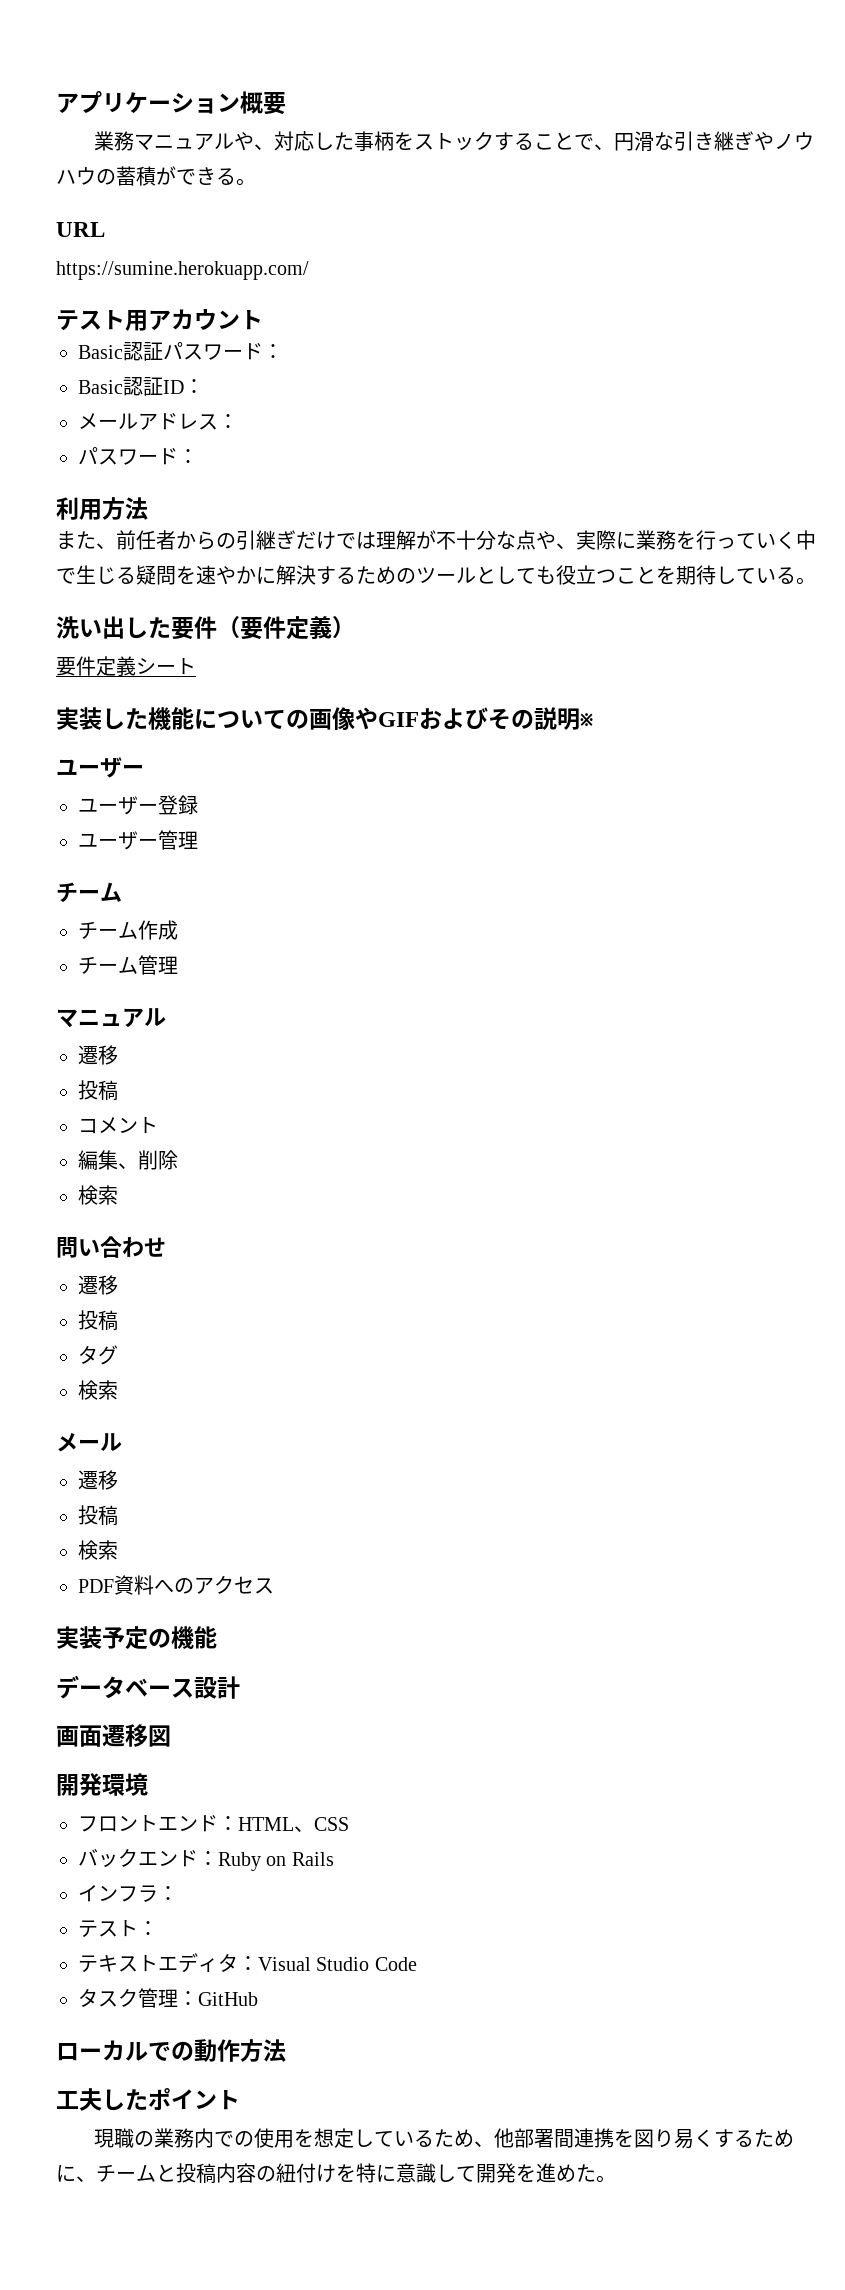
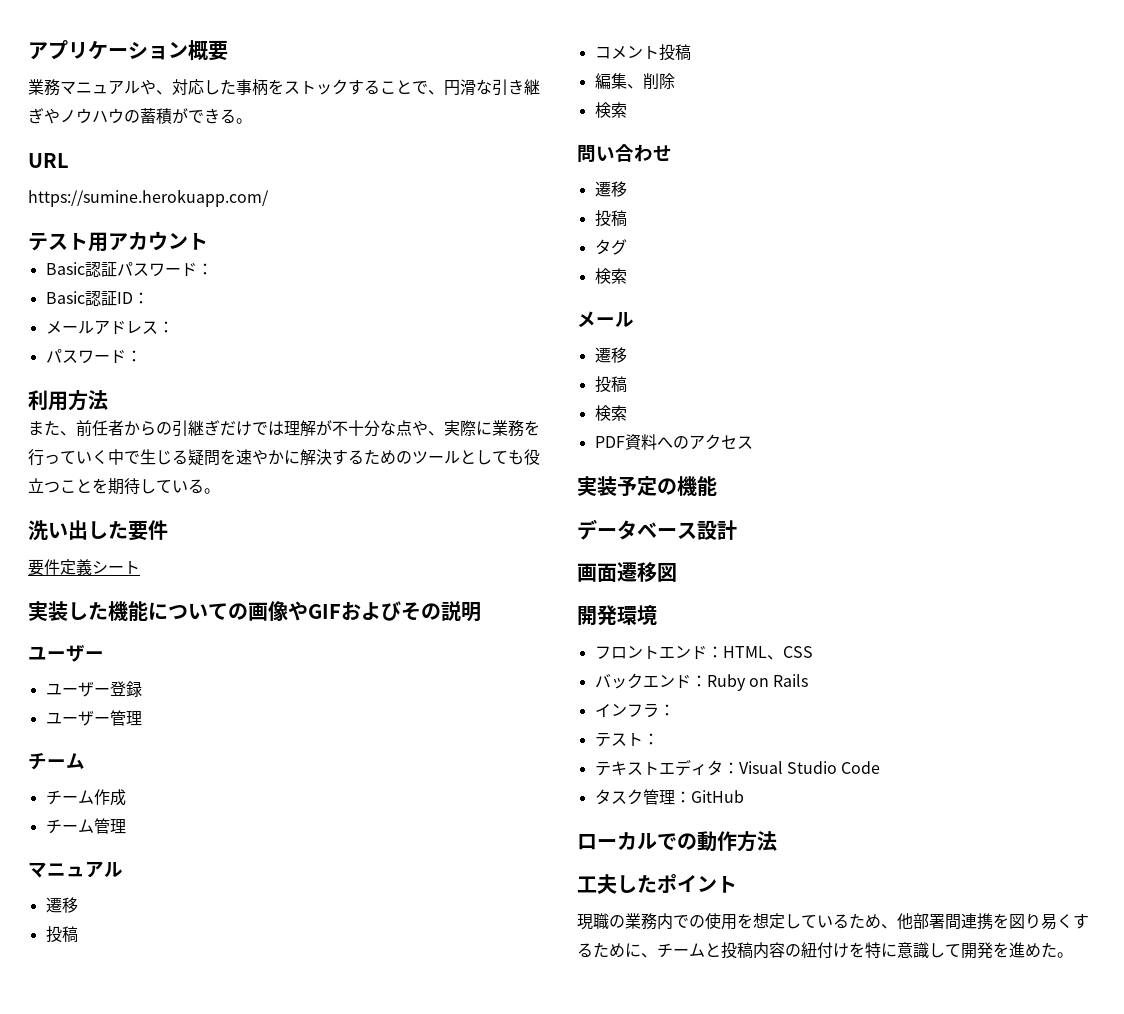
- 洗い出した要件（要件定義）
+ 洗い出した要件
- 実装した機能についての画像やGIFおよびその説明※
+ 実装した機能についての画像やGIFおよびその説明
- コメント
+ コメント投稿

